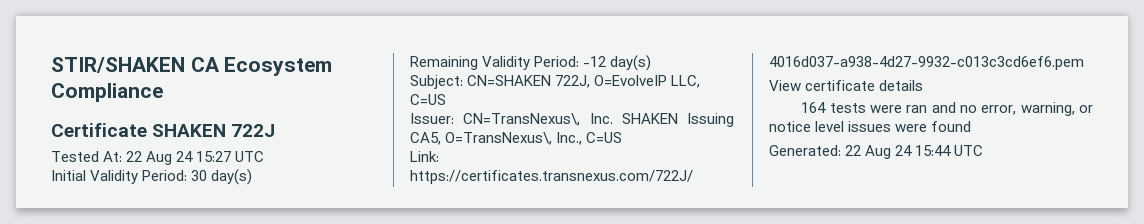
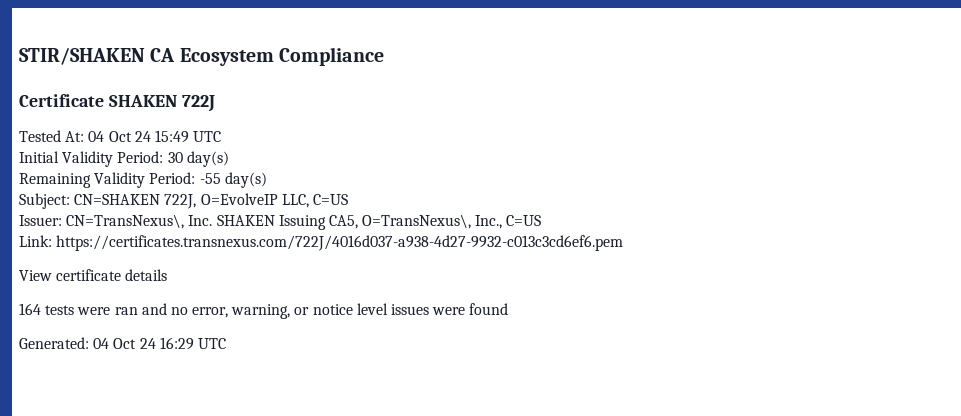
- Tested At: 22 Aug 24 15:27 UTC
+ Tested At: 04 Oct 24 15:49 UTC
- Remaining Validity Period: -12 day(s)
+ Remaining Validity Period: -55 day(s)
- Generated: 22 Aug 24 15:44 UTC
+ Generated: 04 Oct 24 16:29 UTC

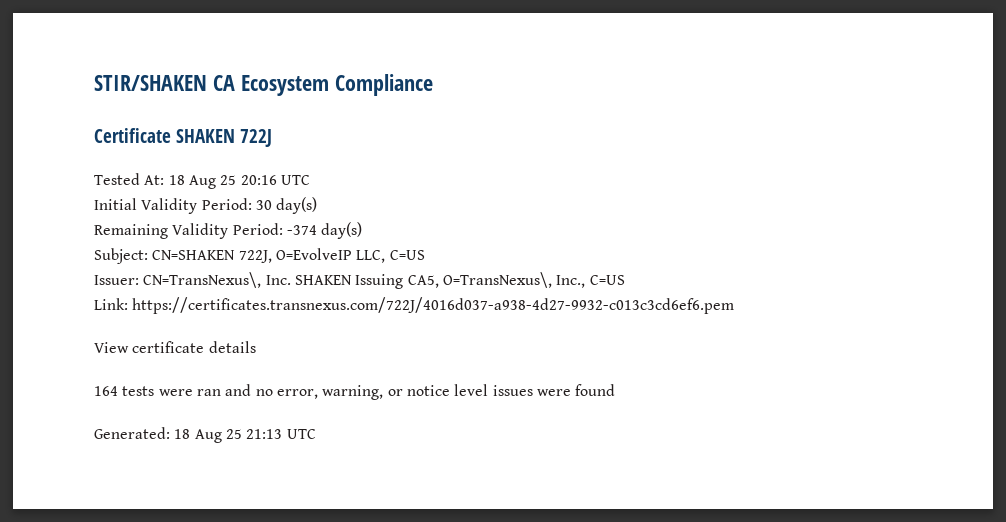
- Tested At: 04 Oct 24 15:49 UTC
+ Tested At: 18 Aug 25 20:16 UTC
- Remaining Validity Period: -55 day(s)
+ Remaining Validity Period: -374 day(s)
- Generated: 04 Oct 24 16:29 UTC
+ Generated: 18 Aug 25 21:13 UTC

